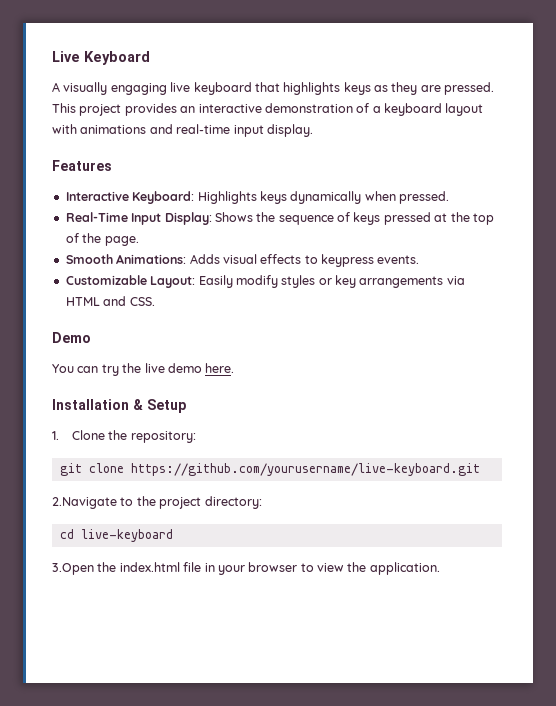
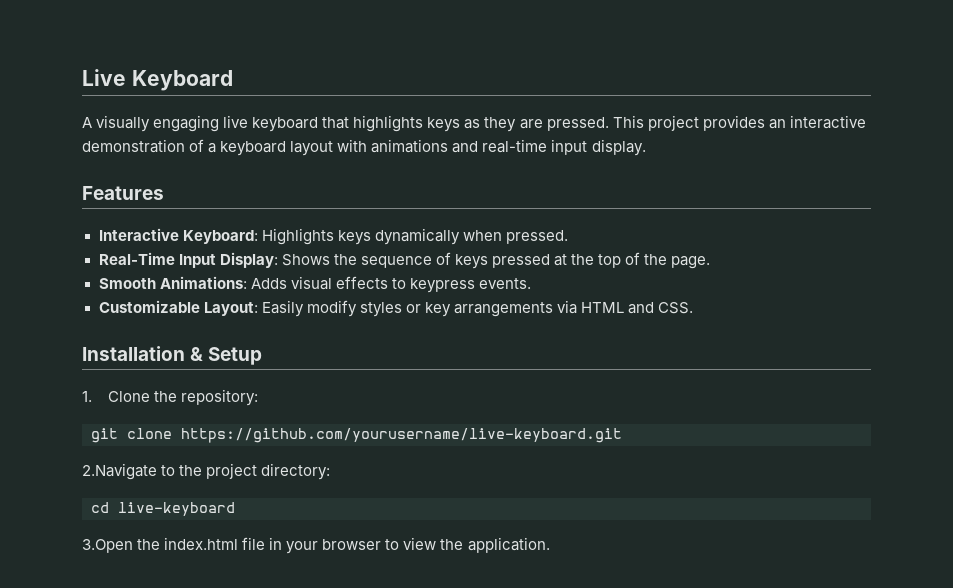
- Demo
- You can try the live demo here.

